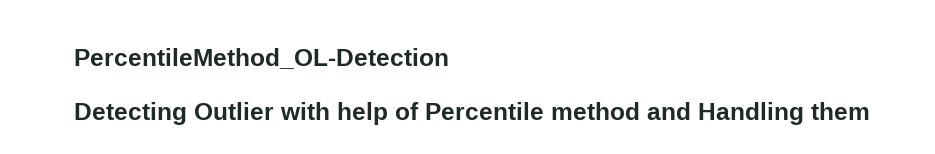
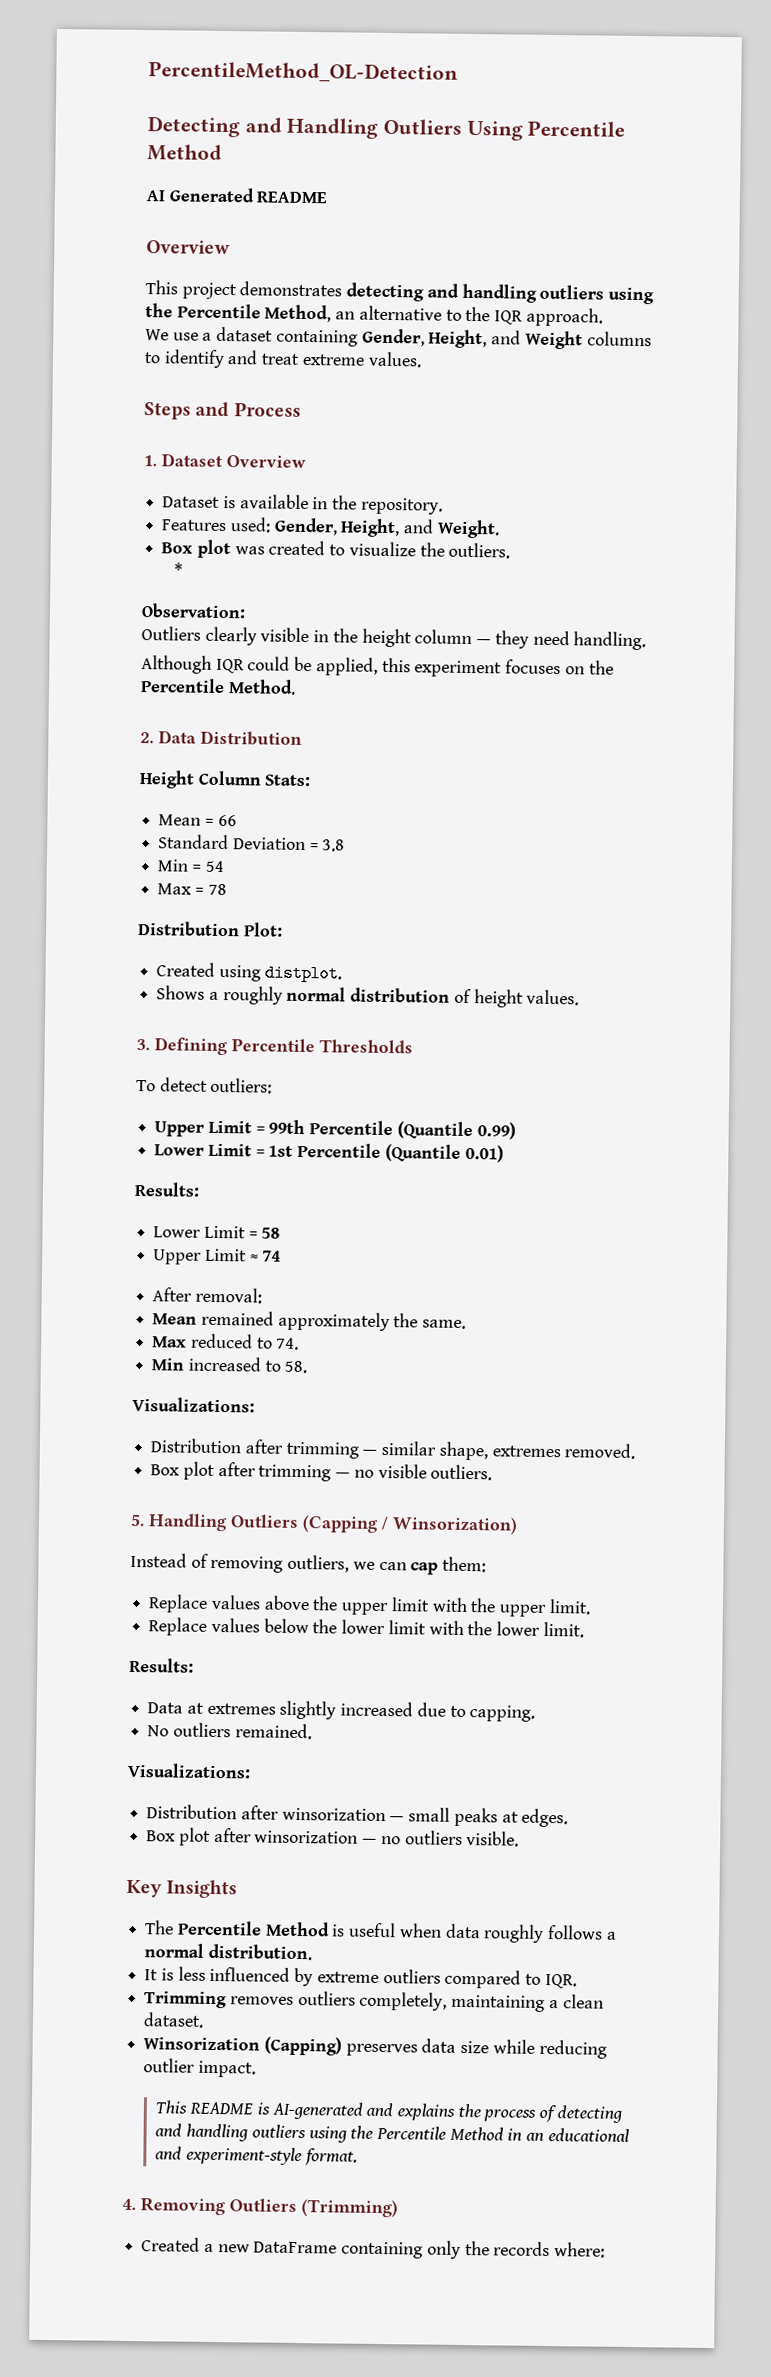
- Detecting Outlier with help of Percentile method and Handling them
+ Detecting and Handling Outliers Using Percentile Method
+ AI Generated README
+ Overview
+ This project demonstrates detecting and handling outliers using the Percentile Method, an alternative to the IQR approach.
+ We use a dataset containing Gender, Height, and Weight columns to identify and treat extreme values.
+ Steps and Process
+ 1. Dataset Overview
+ Dataset is available in the repository.
+ Features used: Gender, Height, and Weight.
+ Box plot was created to visualize the outliers.
+ *
+ Observation:
+ Outliers clearly visible in the height column — they need handling.
+ Although IQR could be applied, this experiment focuses on the Percentile Method.
+ 2. Data Distribution
+ Height Column Stats:
+ Mean = 66
+ Standard Deviation = 3.8
+ Min = 54
+ Max = 78
+ Distribution Plot:
+ Created using distplot.
+ Shows a roughly normal distribution of height values.
+ 3. Defining Percentile Thresholds
+ To detect outliers:
+ Upper Limit = 99th Percentile (Quantile 0.99)
+ Lower Limit = 1st Percentile (Quantile 0.01)
+ Results:
+ Lower Limit = 58
+ Upper Limit ≈ 74
+ After removal:
+ Mean remained approximately the same.
+ Max reduced to 74.
+ Min increased to 58.
+ Visualizations:
+ Distribution after trimming — similar shape, extremes removed.
+ Box plot after trimming — no visible outliers.
+ 5. Handling Outliers (Capping / Winsorization)
+ Instead of removing outliers, we can cap them:
+ Replace values above the upper limit with the upper limit.
+ Replace values below the lower limit with the lower limit.
+ Results:
+ Data at extremes slightly increased due to capping.
+ No outliers remained.
+ Visualizations:
+ Distribution after winsorization — small peaks at edges.
+ Box plot after winsorization — no outliers visible.
+ Key Insights
+ The Percentile Method is useful when data roughly follows a normal distribution.
+ It is less influenced by extreme outliers compared to IQR.
+ Trimming removes outliers completely, maintaining a clean dataset.
+ Winsorization (Capping) preserves data size while reducing outlier impact.
+ This README is AI-generated and explains the process of detecting and handling outliers using the Percentile Method in an educational and experiment-style format.
+ 4. Removing Outliers (Trimming)
+ Created a new DataFrame containing only the records where:

